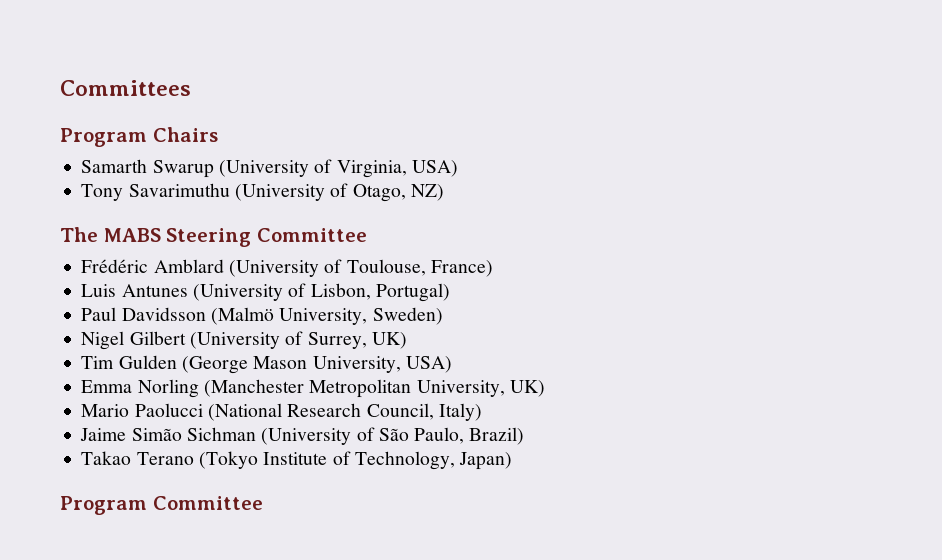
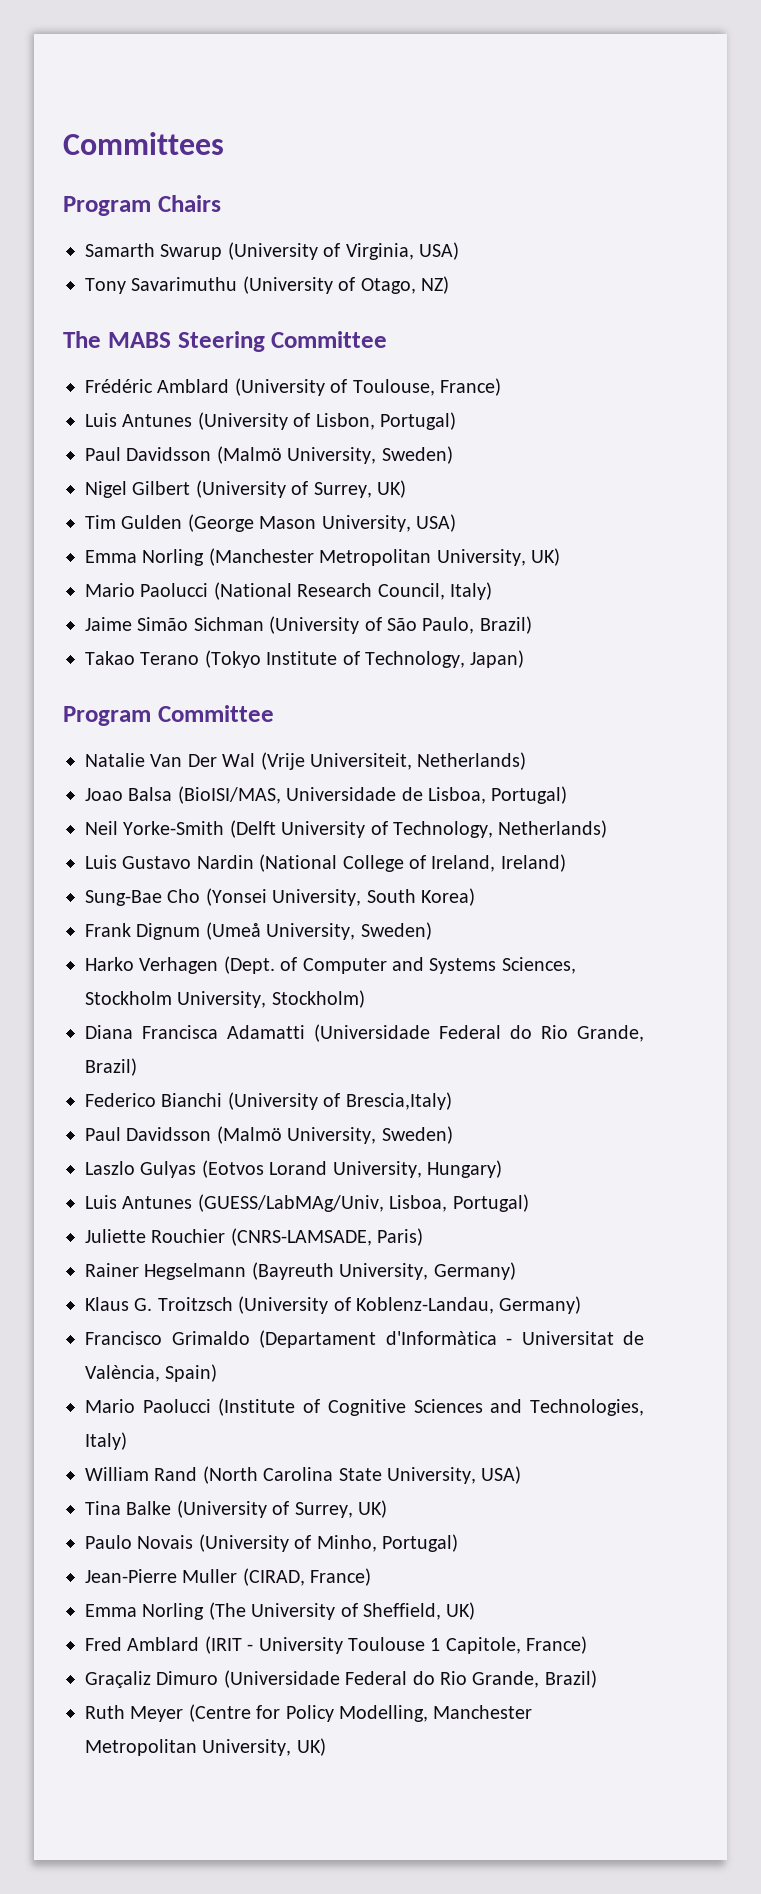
+ Natalie Van Der Wal (Vrije Universiteit, Netherlands)
+ Joao Balsa (BioISI/MAS, Universidade de Lisboa, Portugal)
+ Neil Yorke-Smith (Delft University of Technology, Netherlands)
+ Luis Gustavo Nardin (National College of Ireland, Ireland)
+ Sung-Bae Cho (Yonsei University, South Korea)
+ Frank Dignum (Umeå University, Sweden)
+ Harko Verhagen (Dept. of Computer and Systems Sciences, Stockholm University, Stockholm)
+ Diana Francisca Adamatti (Universidade Federal do Rio Grande, Brazil)
+ Federico Bianchi (University of Brescia,Italy)
+ Paul Davidsson (Malmö University, Sweden)
+ Laszlo Gulyas (Eotvos Lorand University, Hungary)
+ Luis Antunes (GUESS/LabMAg/Univ, Lisboa, Portugal)
+ Juliette Rouchier (CNRS-LAMSADE, Paris)
+ Rainer Hegselmann (Bayreuth University, Germany)
+ Klaus G. Troitzsch (University of Koblenz-Landau, Germany)
+ Francisco Grimaldo (Departament d'Informàtica - Universitat de València, Spain)
+ Mario Paolucci (Institute of Cognitive Sciences and Technologies, Italy)
+ William Rand (North Carolina State University, USA)
+ Tina Balke (University of Surrey, UK)
+ Paulo Novais (University of Minho, Portugal)
+ Jean-Pierre Muller (CIRAD, France)
+ Emma Norling (The University of Sheffield, UK)
+ Fred Amblard (IRIT - University Toulouse 1 Capitole, France)
+ Graçaliz Dimuro (Universidade Federal do Rio Grande, Brazil)
+ Ruth Meyer (Centre for Policy Modelling, Manchester Metropolitan University, UK)

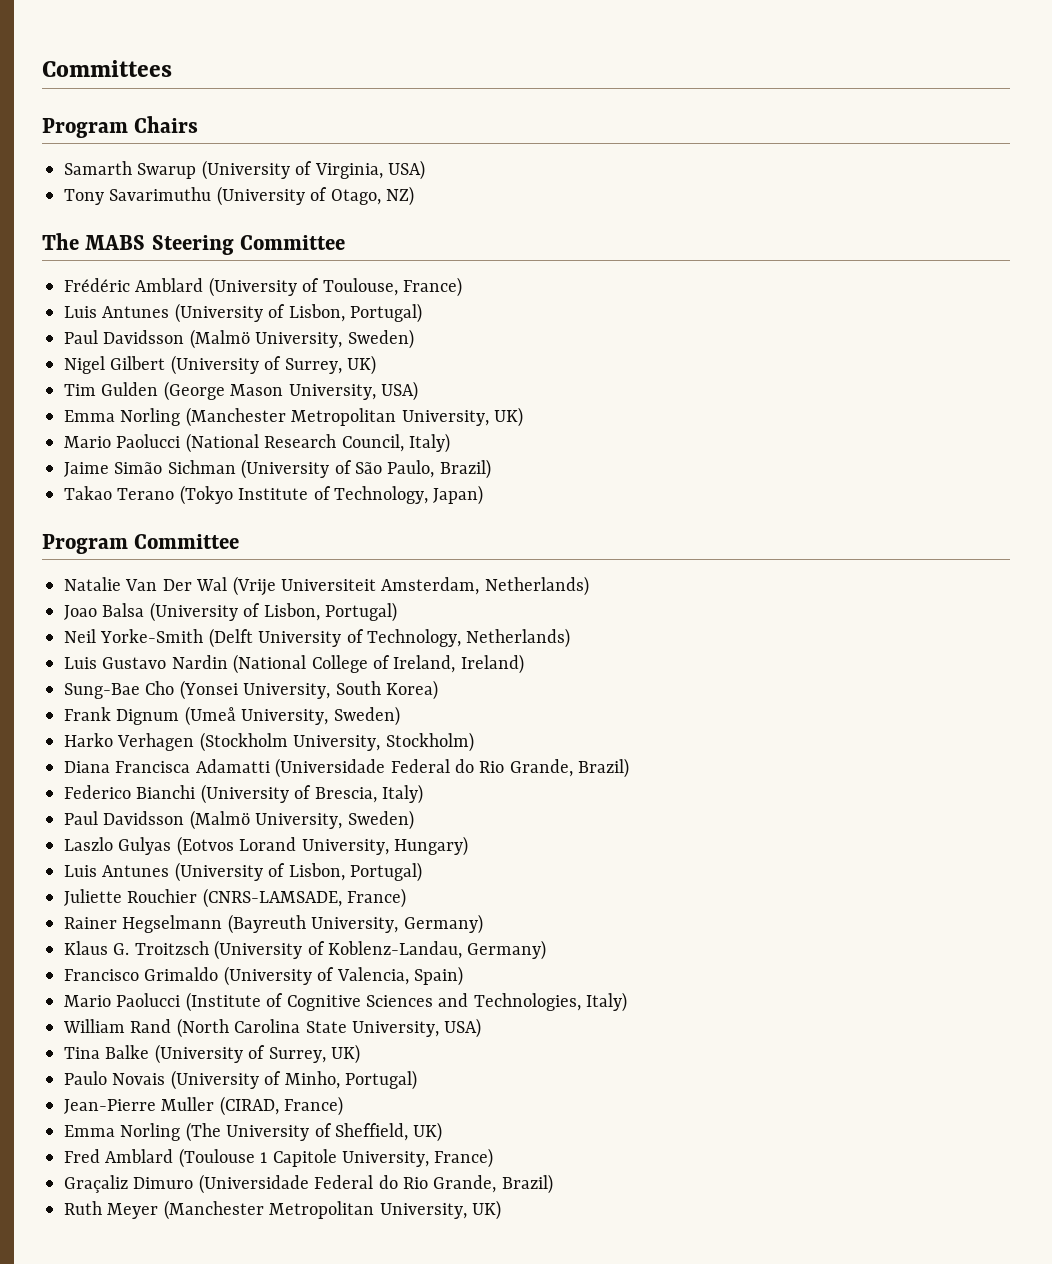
- Natalie Van Der Wal (Vrije Universiteit, Netherlands)
+ Natalie Van Der Wal (Vrije Universiteit Amsterdam, Netherlands)
- Joao Balsa (BioISI/MAS, Universidade de Lisboa, Portugal)
+ Joao Balsa (University of Lisbon, Portugal)
- Harko Verhagen (Dept. of Computer and Systems Sciences, Stockholm University, Stockholm)
+ Harko Verhagen (Stockholm University, Stockholm)
- Federico Bianchi (University of Brescia,Italy)
+ Federico Bianchi (University of Brescia, Italy)
  Laszlo Gulyas (Eotvos Lorand University, Hungary)
- Luis Antunes (GUESS/LabMAg/Univ, Lisboa, Portugal)
+ Luis Antunes (University of Lisbon, Portugal)
- Juliette Rouchier (CNRS-LAMSADE, Paris)
+ Juliette Rouchier (CNRS-LAMSADE, France)
- Francisco Grimaldo (Departament d'Informàtica - Universitat de València, Spain)
+ Francisco Grimaldo (University of Valencia, Spain)
- Fred Amblard (IRIT - University Toulouse 1 Capitole, France)
+ Fred Amblard (Toulouse 1 Capitole University, France)
- Ruth Meyer (Centre for Policy Modelling, Manchester Metropolitan University, UK)
+ Ruth Meyer (Manchester Metropolitan University, UK)

